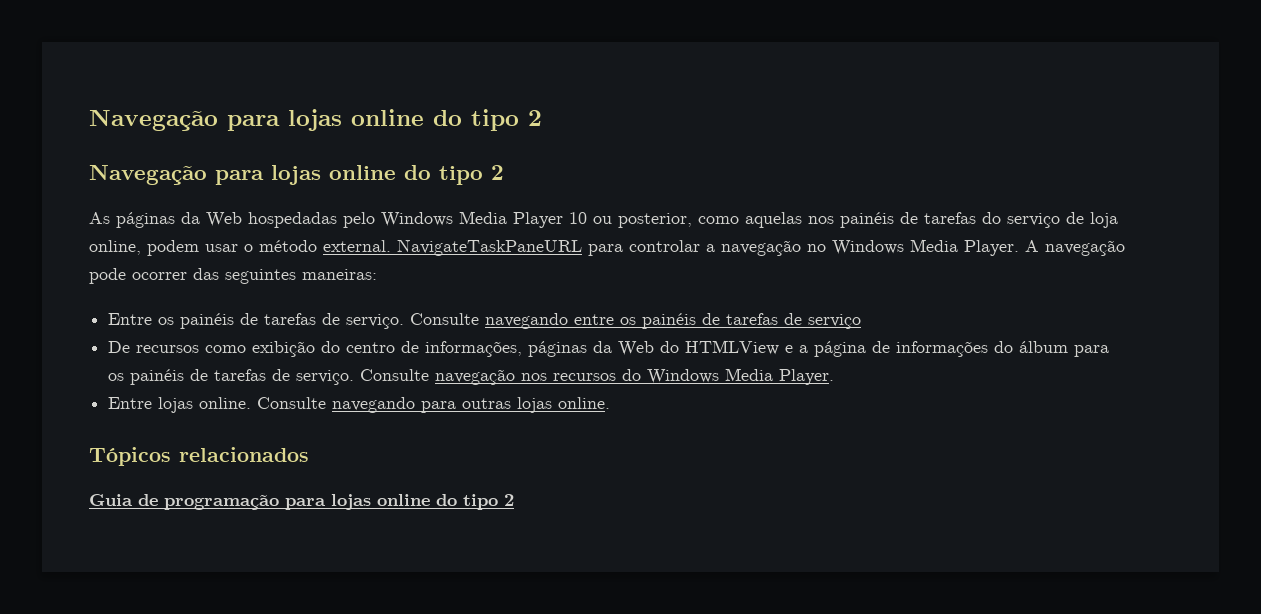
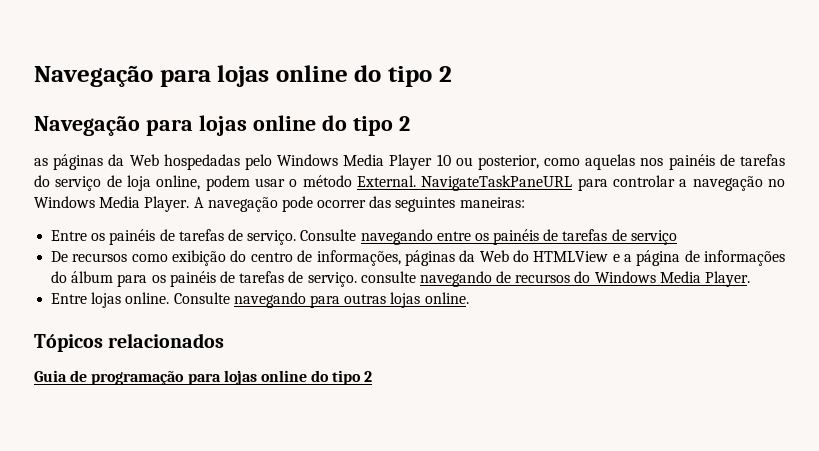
- As páginas da Web hospedadas pelo Windows Media Player 10 ou posterior, como aquelas nos painéis de tarefas do serviço de loja online, podem usar o método external.
+ as páginas da Web hospedadas pelo Windows Media Player 10 ou posterior, como aquelas nos painéis de tarefas do serviço de loja online, podem usar o método External.
- De recursos como exibição do centro de informações, páginas da Web do HTMLView e a página de informações do álbum para os painéis de tarefas de serviço. Consulte navegação nos recursos do Windows Media Player.
+ De recursos como exibição do centro de informações, páginas da Web do HTMLView e a página de informações do álbum para os painéis de tarefas de serviço. consulte navegando de recursos do Windows Media Player.

